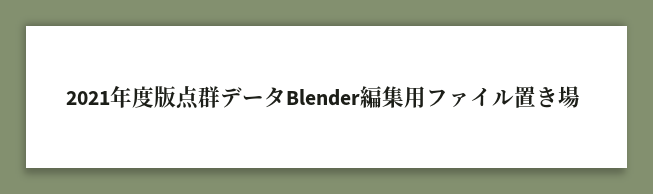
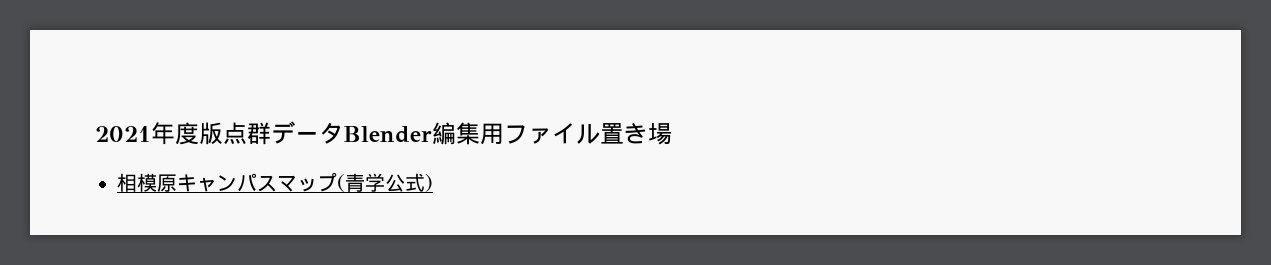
+ 相模原キャンパスマップ(青学公式)

